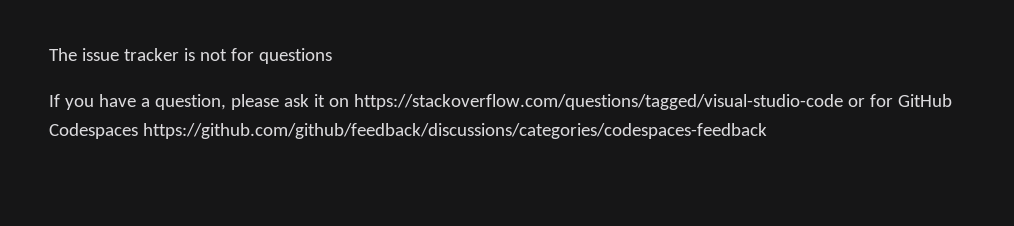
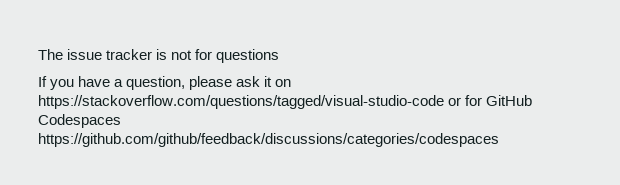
- If you have a question, please ask it on https://stackoverflow.com/questions/tagged/visual-studio-code or for GitHub Codespaces https://github.com/github/feedback/discussions/categories/codespaces-feedback
+ If you have a question, please ask it on https://stackoverflow.com/questions/tagged/visual-studio-code or for GitHub Codespaces https://github.com/github/feedback/discussions/categories/codespaces

